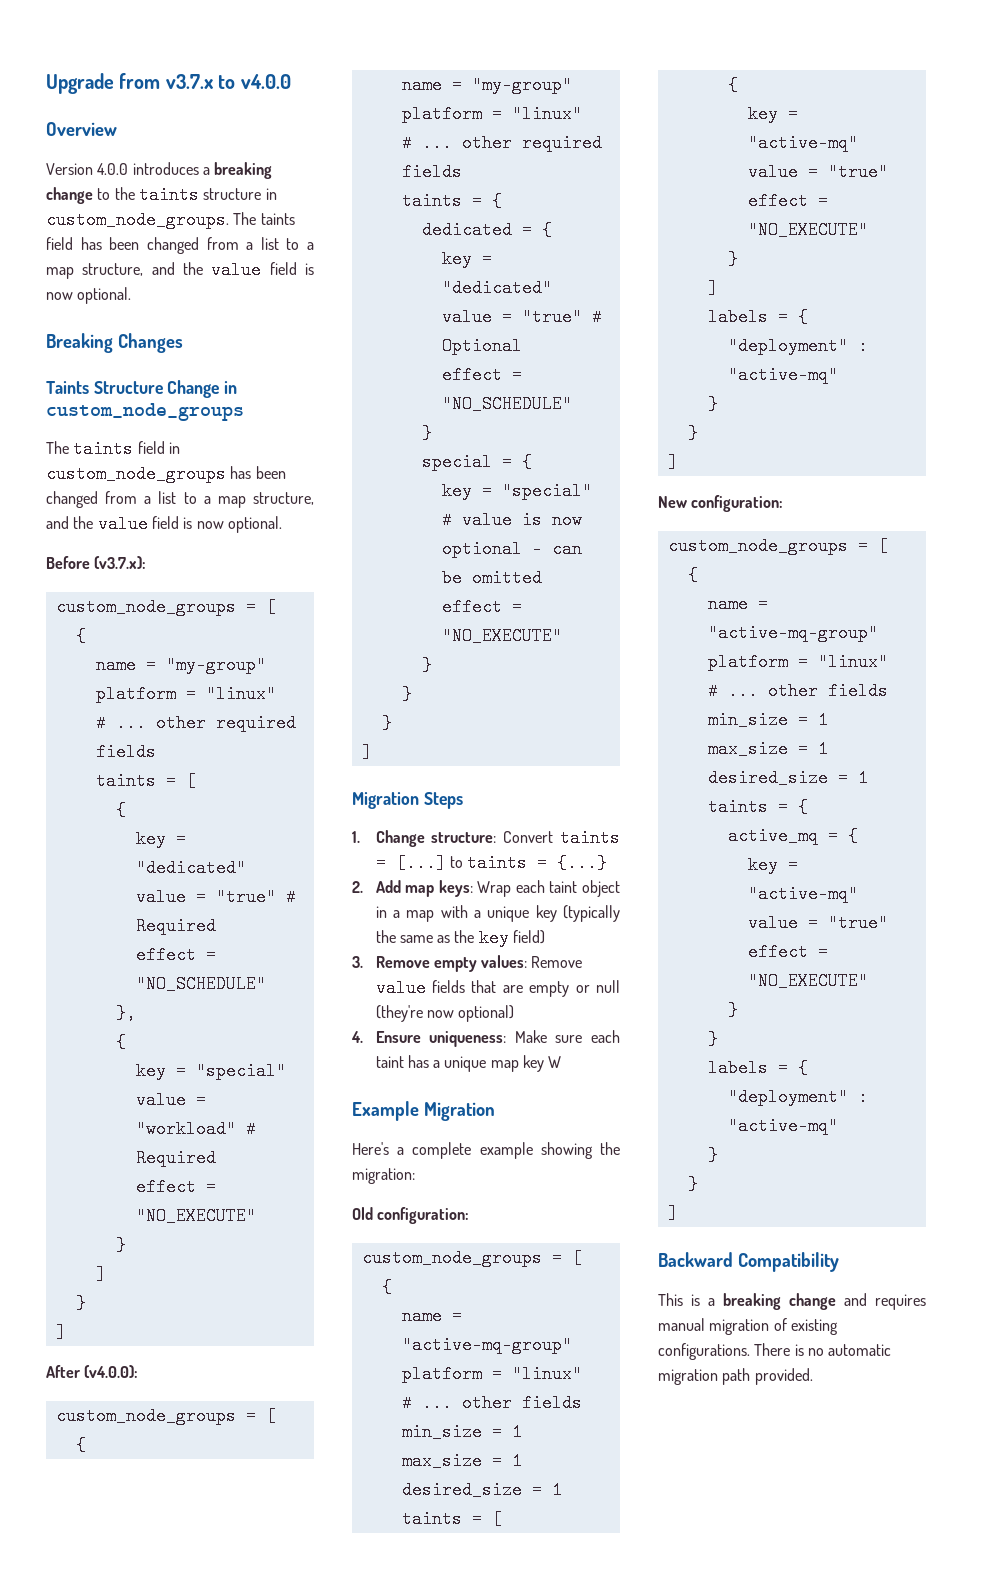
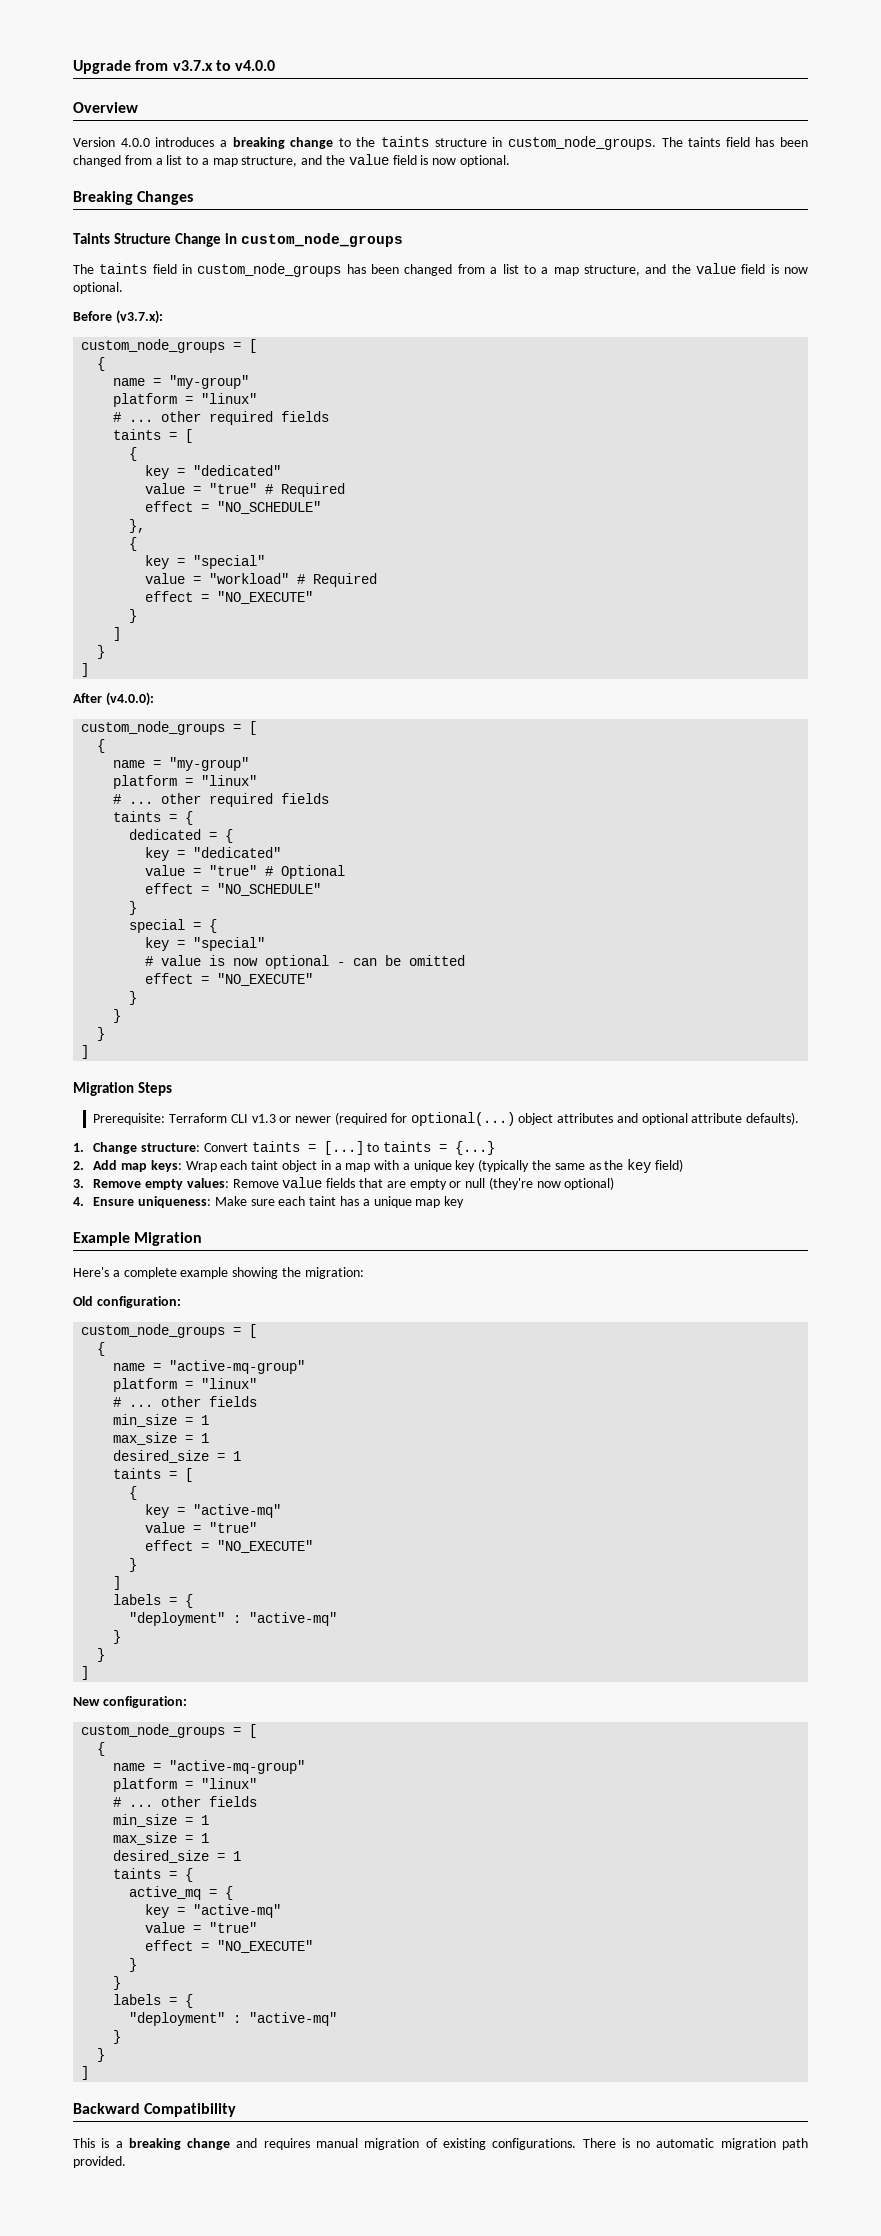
+ Prerequisite: Terraform CLI v1.3 or newer (required for optional(...) object attributes and optional attribute defaults).
- 4. Ensure uniqueness: Make sure each taint has a unique map key W
+ 4. Ensure uniqueness: Make sure each taint has a unique map key

